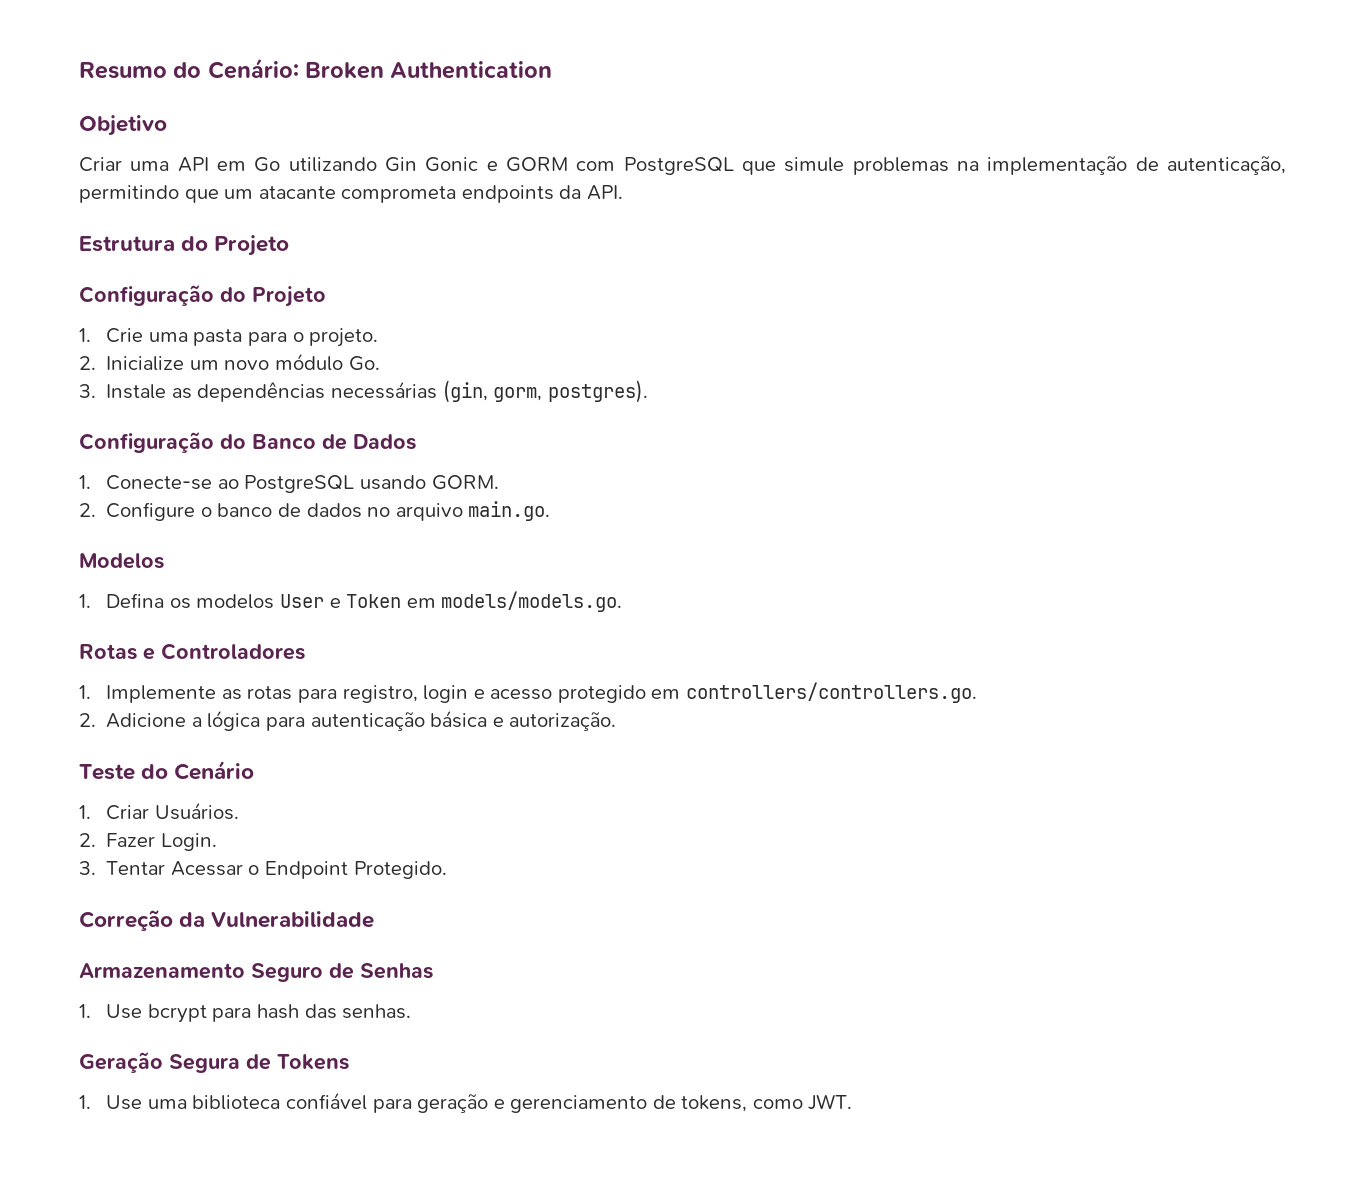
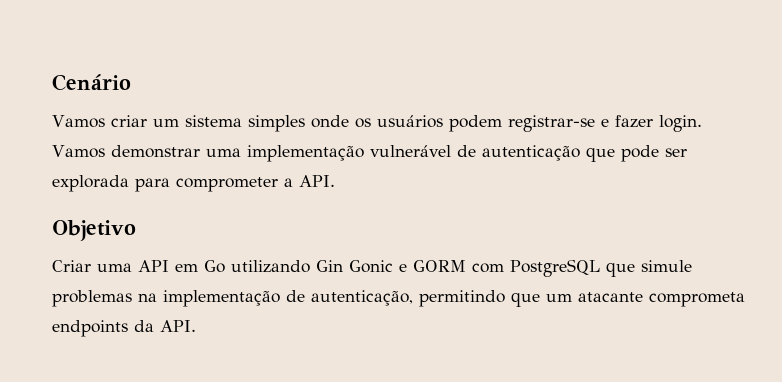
- Resumo do Cenário: Broken Authentication
+ Cenário
+ Vamos criar um sistema simples onde os usuários podem registrar-se e fazer login. Vamos demonstrar uma implementação vulnerável de autenticação que pode ser explorada para comprometer a API.
- Estrutura do Projeto
- Configuração do Projeto
- 1. Crie uma pasta para o projeto.
- 2. Inicialize um novo módulo Go.
- 3. Instale as dependências necessárias (gin, gorm, postgres).
- Configuração do Banco de Dados
- 1. Conecte-se ao PostgreSQL usando GORM.
- 2. Configure o banco de dados no arquivo main.go.
- Modelos
- 1. Defina os modelos User e Token em models/models.go.
- Rotas e Controladores
- 1. Implemente as rotas para registro, login e acesso protegido em controllers/controllers.go.
- 2. Adicione a lógica para autenticação básica e autorização.
- Teste do Cenário
- 1. Criar Usuários.
- 2. Fazer Login.
- 3. Tentar Acessar o Endpoint Protegido.
- Correção da Vulnerabilidade
- Armazenamento Seguro de Senhas
- 1. Use bcrypt para hash das senhas.
- Geração Segura de Tokens
- 1. Use uma biblioteca confiável para geração e gerenciamento de tokens, como JWT.

